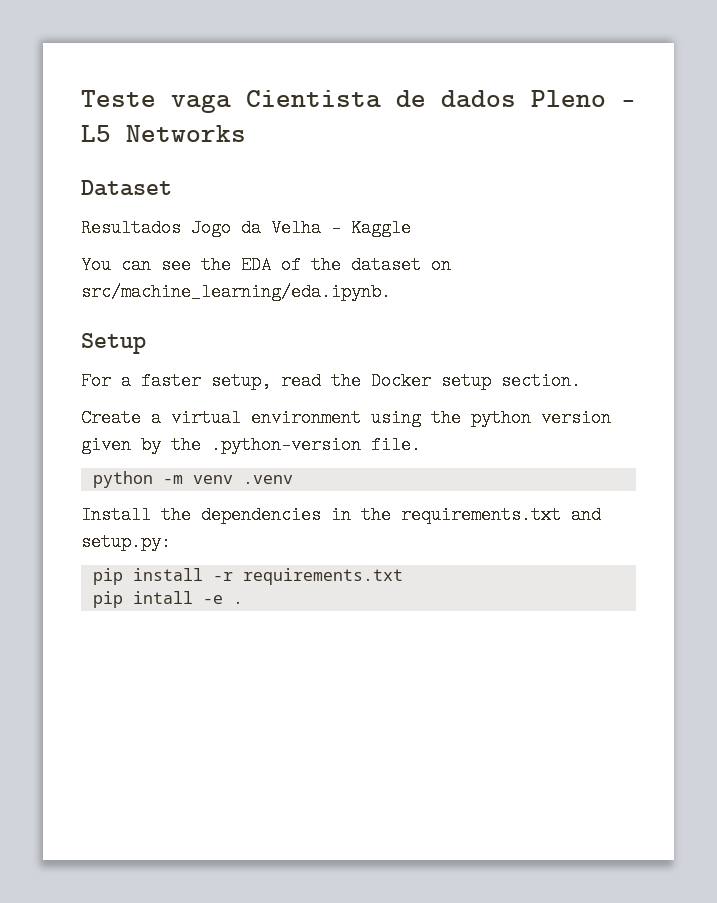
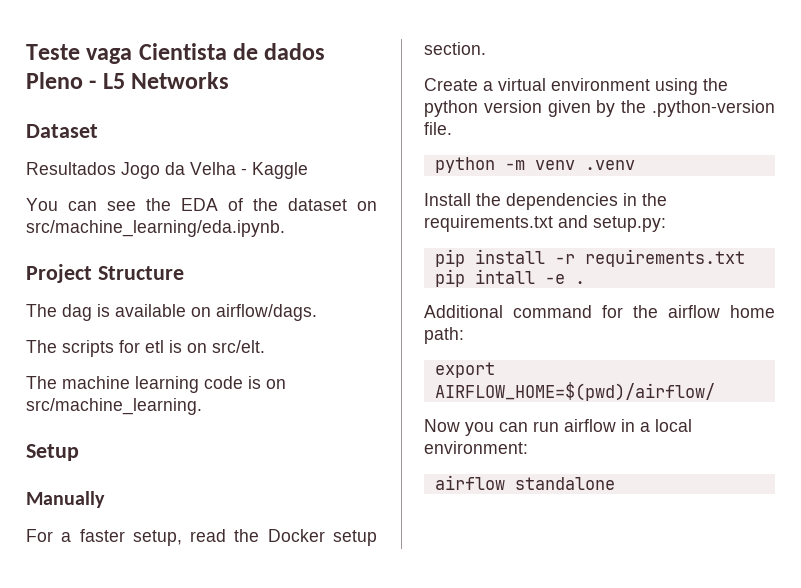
+ Project Structure
+ The dag is available on airflow/dags.
+ The scripts for etl is on src/elt.
+ The machine learning code is on src/machine_learning.
+ Manually
+ Additional command for the airflow home path:
+ export AIRFLOW_HOME=$(pwd)/airflow/
+ Now you can run airflow in a local environment:
+ airflow standalone

